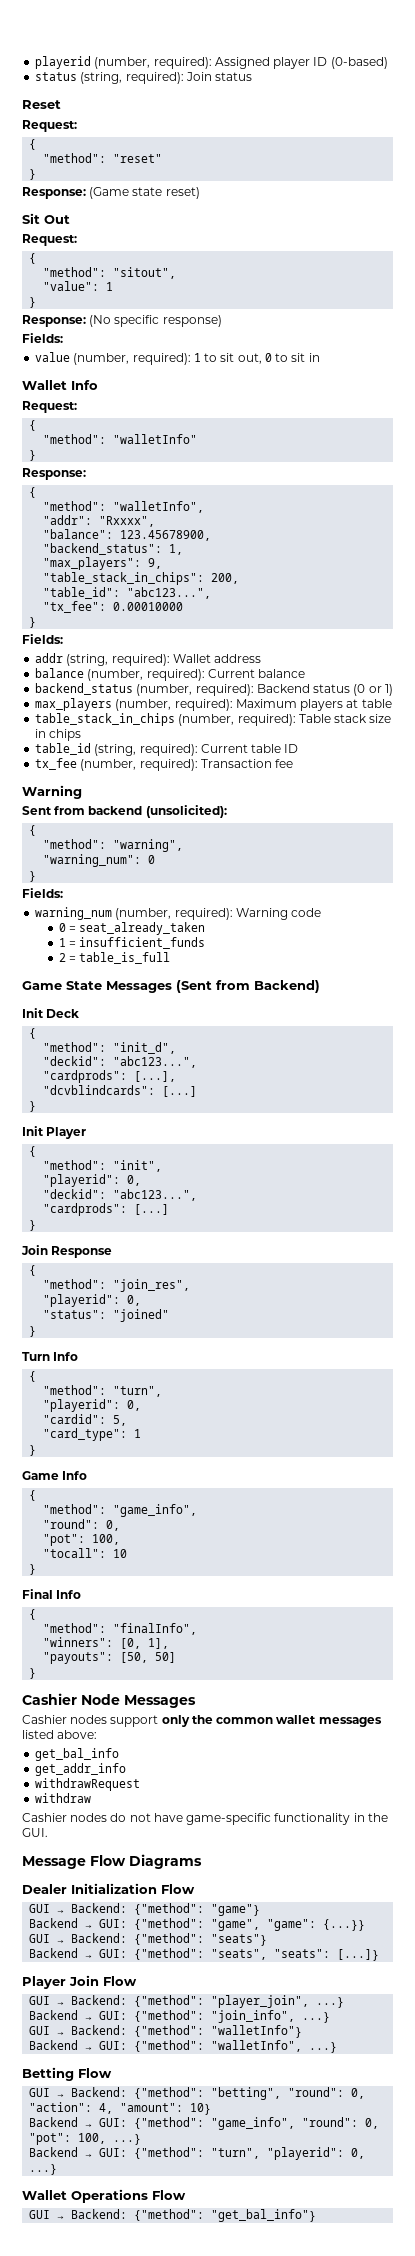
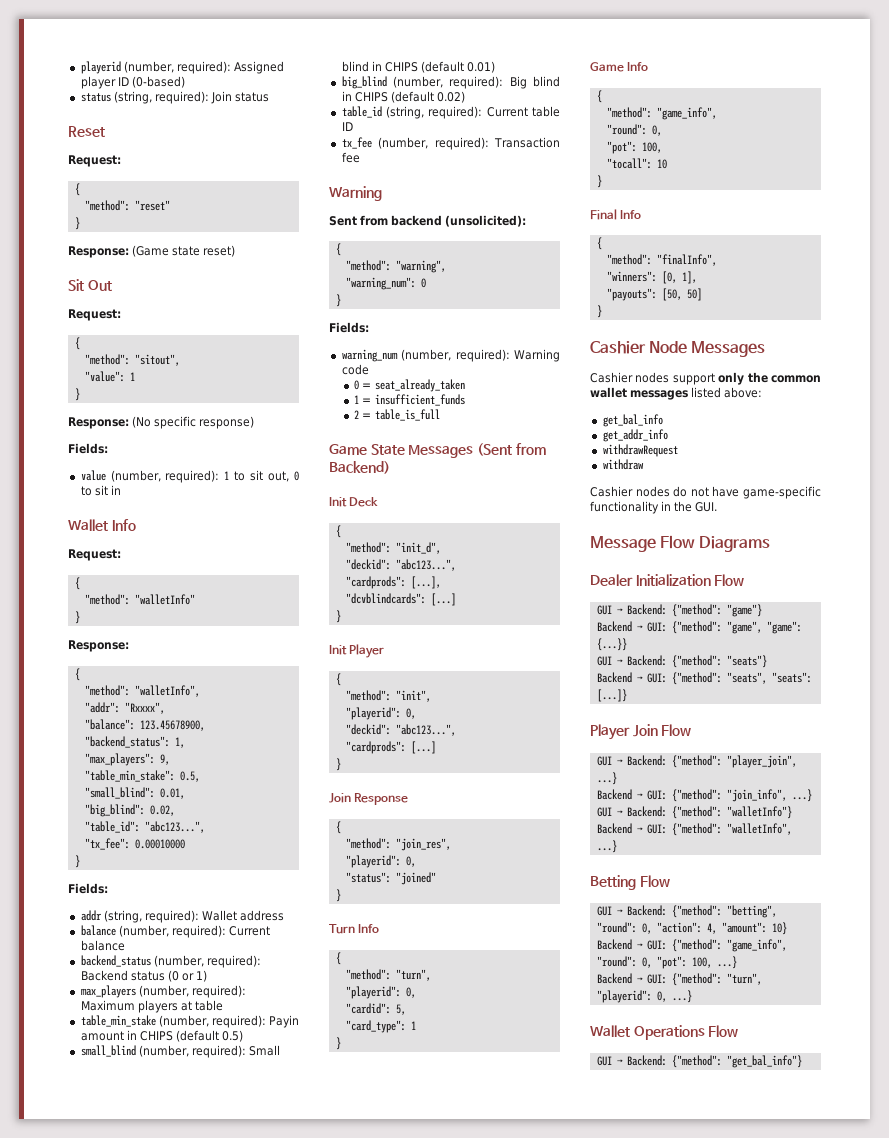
- "table_stack_in_chips": 200,
+ "table_min_stake": 0.5,
+ "small_blind": 0.01,
+ "big_blind": 0.02,
- table_stack_in_chips (number, required): Table stack size in chips
+ table_min_stake (number, required): Payin amount in CHIPS (default 0.5)
+ small_blind (number, required): Small blind in CHIPS (default 0.01)
+ big_blind (number, required): Big blind in CHIPS (default 0.02)

